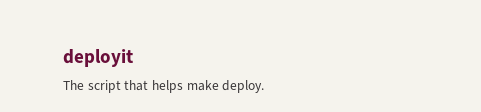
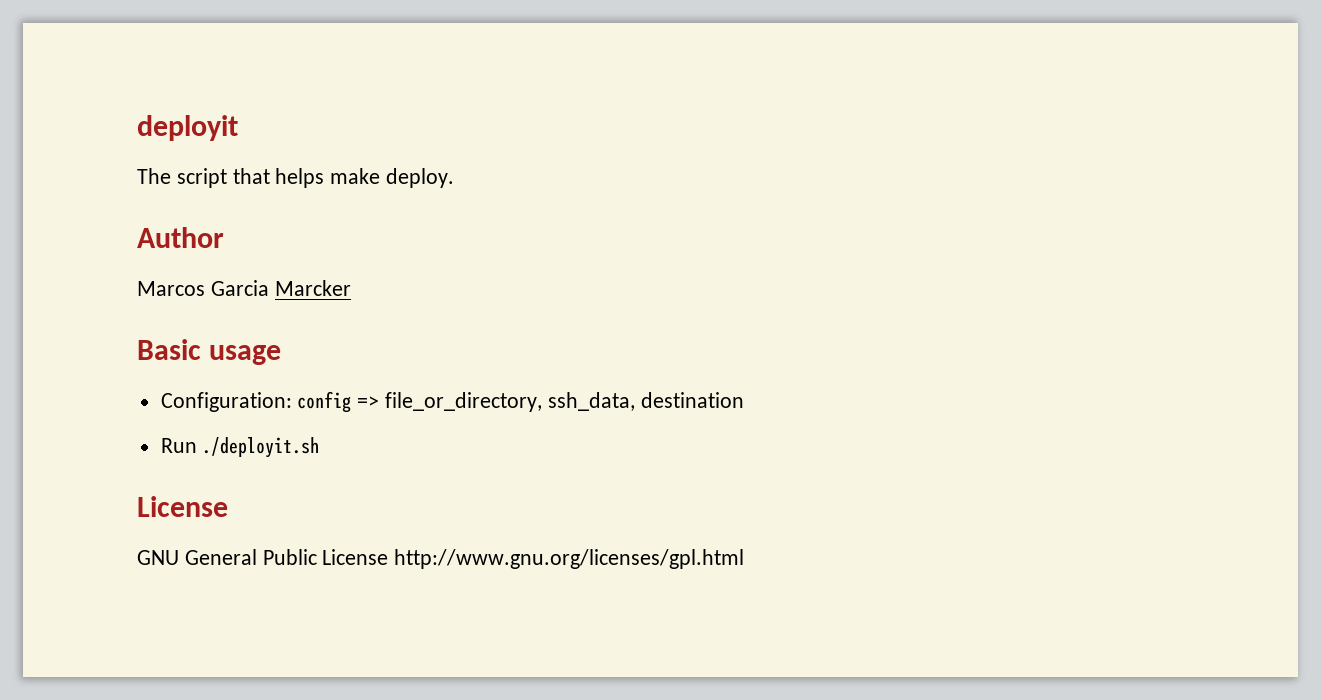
+ Author
+ Marcos Garcia Marcker
+ Basic usage
+ Configuration: config => file_or_directory, ssh_data, destination
+ Run ./deployit.sh
+ License
+ GNU General Public License http://www.gnu.org/licenses/gpl.html

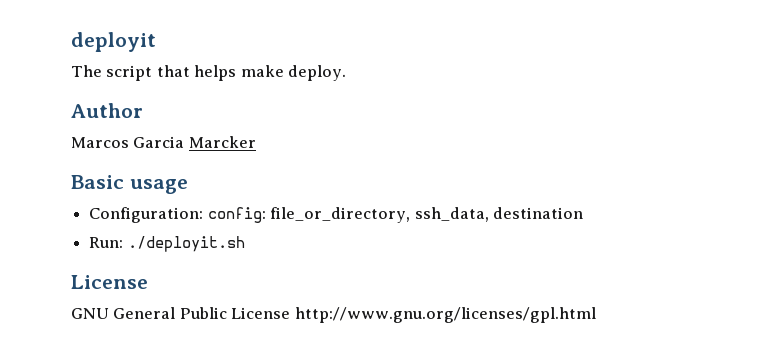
- Configuration: config => file_or_directory, ssh_data, destination
+ Configuration: config: file_or_directory, ssh_data, destination
- Run ./deployit.sh
+ Run: ./deployit.sh

